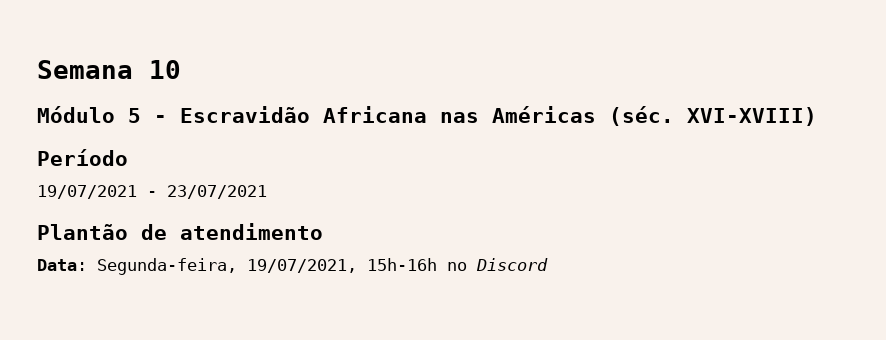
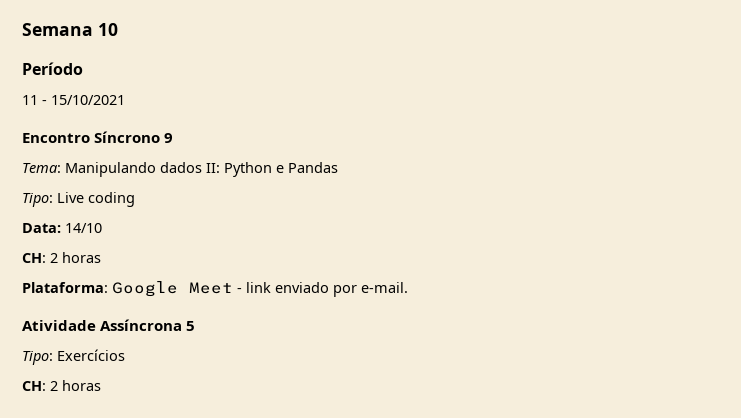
- Módulo 5 - Escravidão Africana nas Américas (séc. XVI-XVIII)
  Período
- 19/07/2021 - 23/07/2021
- Plantão de atendimento
- Data: Segunda-feira, 19/07/2021, 15h-16h no Discord
+ 11 - 15/10/2021
+ Encontro Síncrono 9
+ Tema: Manipulando dados II: Python e Pandas
+ Tipo: Live coding
+ Data: 14/10
+ CH: 2 horas
+ Plataforma: Google Meet - link enviado por e-mail.
+ Atividade Assíncrona 5
+ Tipo: Exercícios
+ CH: 2 horas

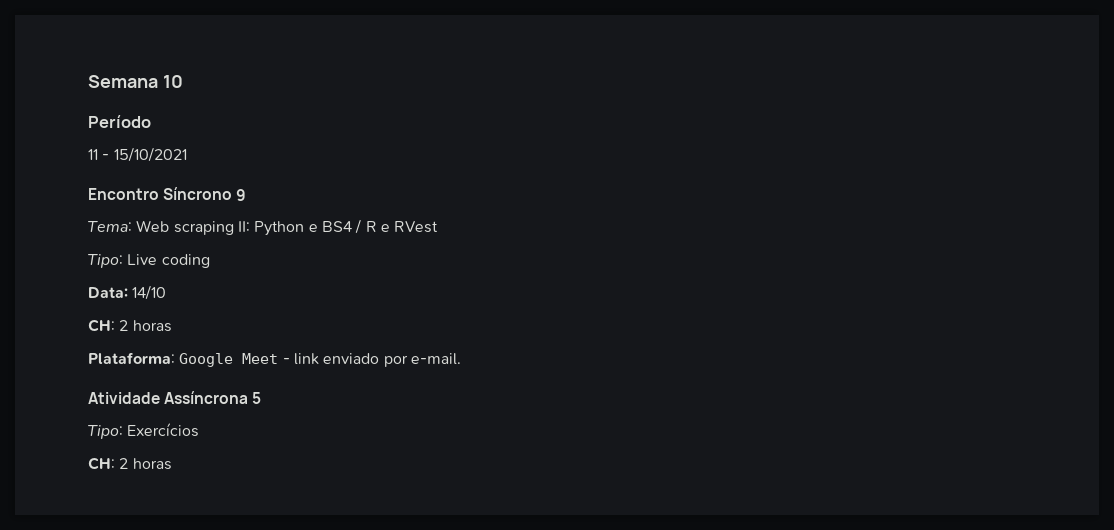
- Tema: Manipulando dados II: Python e Pandas
+ Tema: Web scraping II: Python e BS4 / R e RVest

